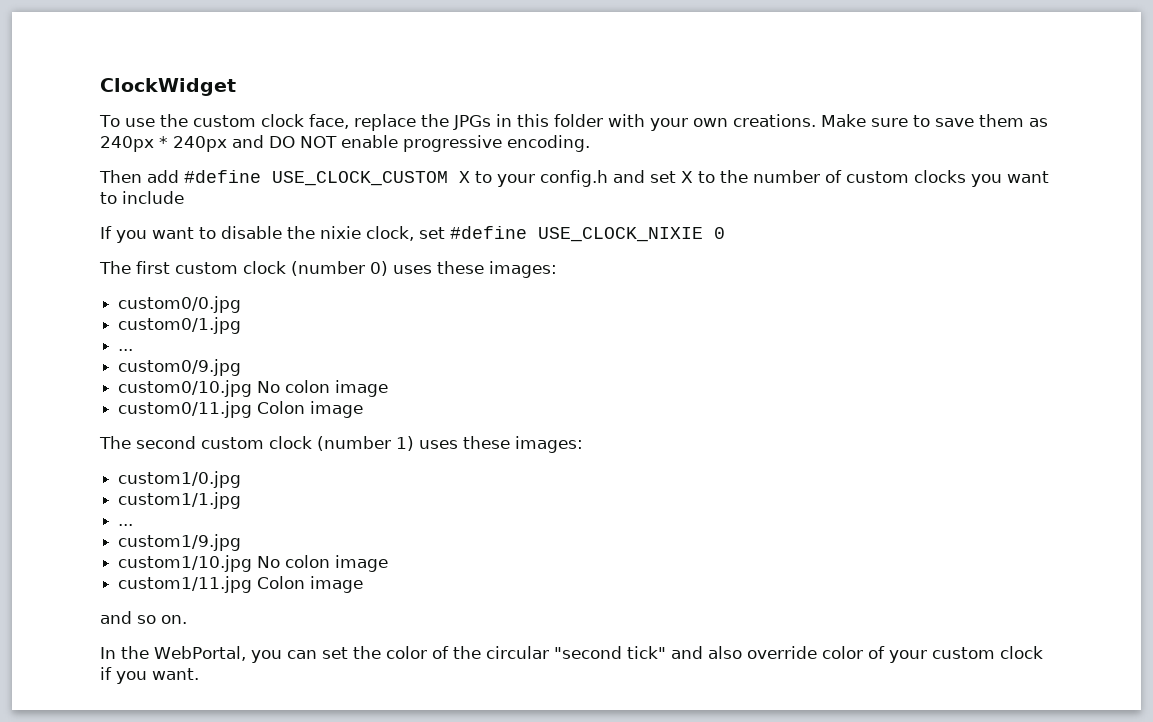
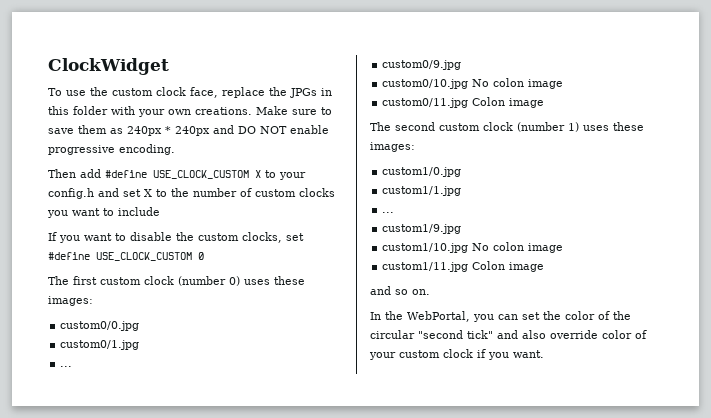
- If you want to disable the nixie clock, set #define USE_CLOCK_NIXIE 0
+ If you want to disable the custom clocks, set #define USE_CLOCK_CUSTOM 0

